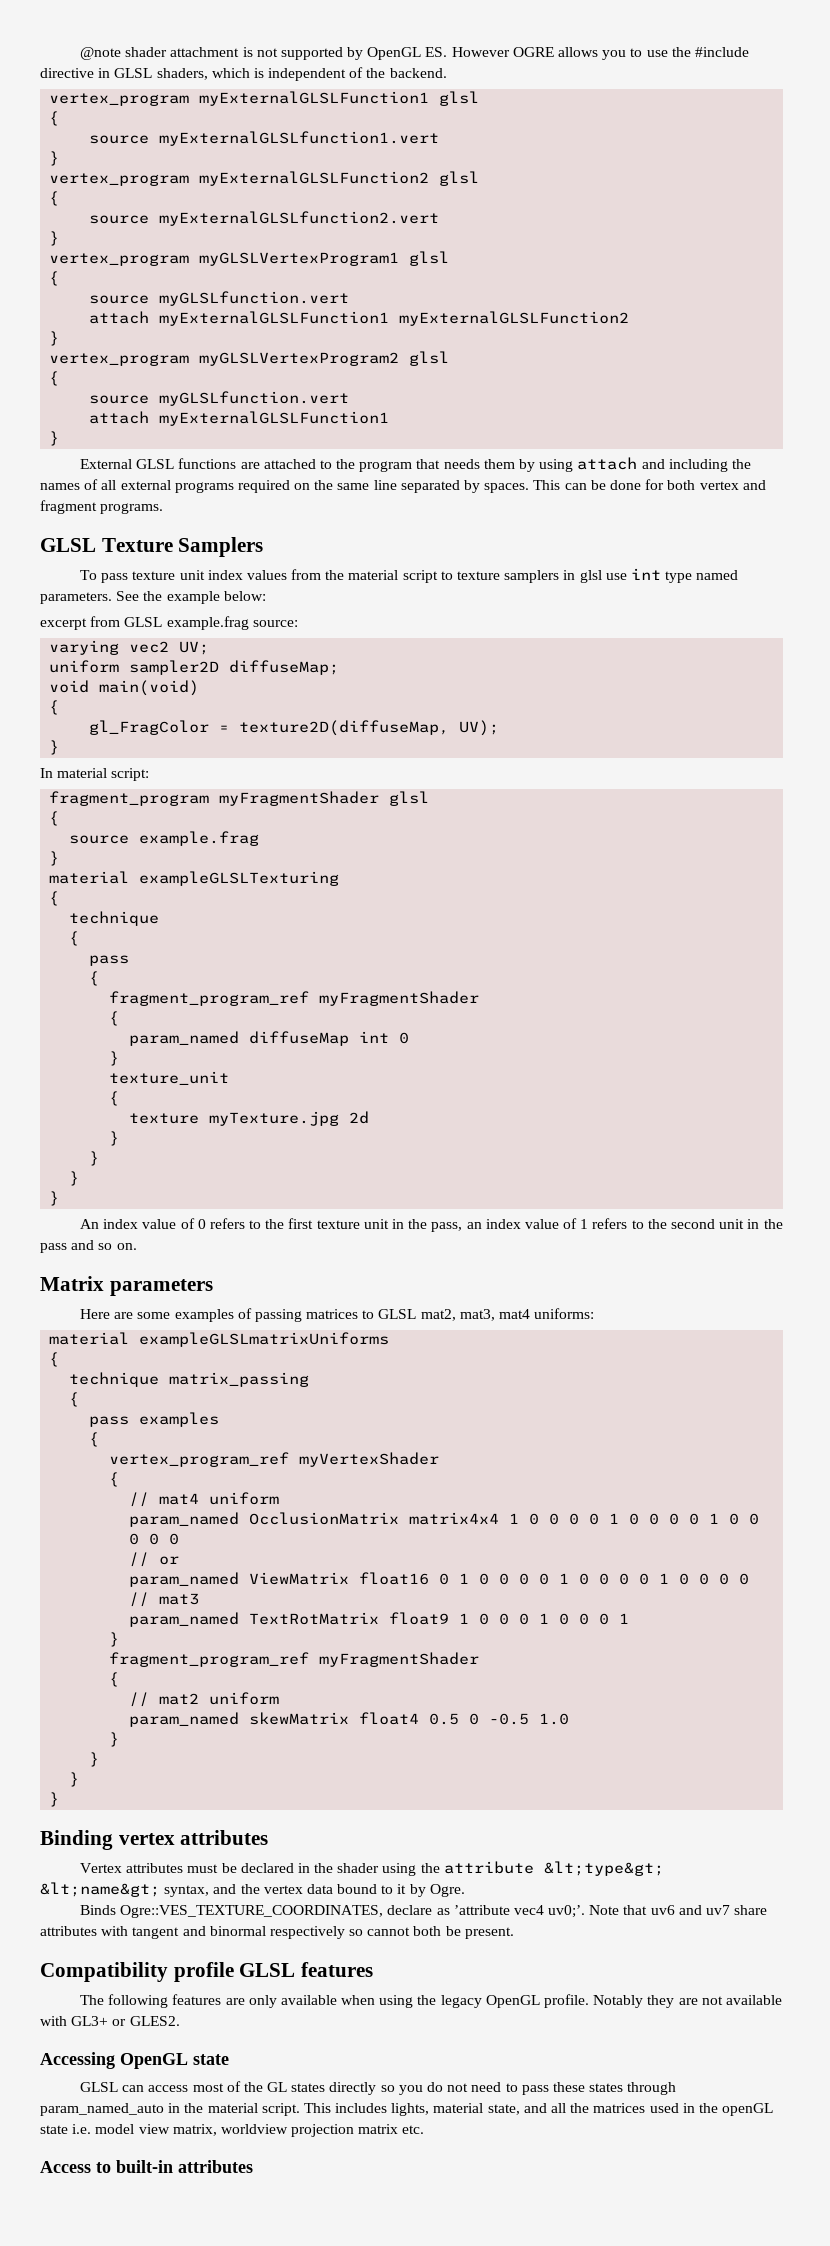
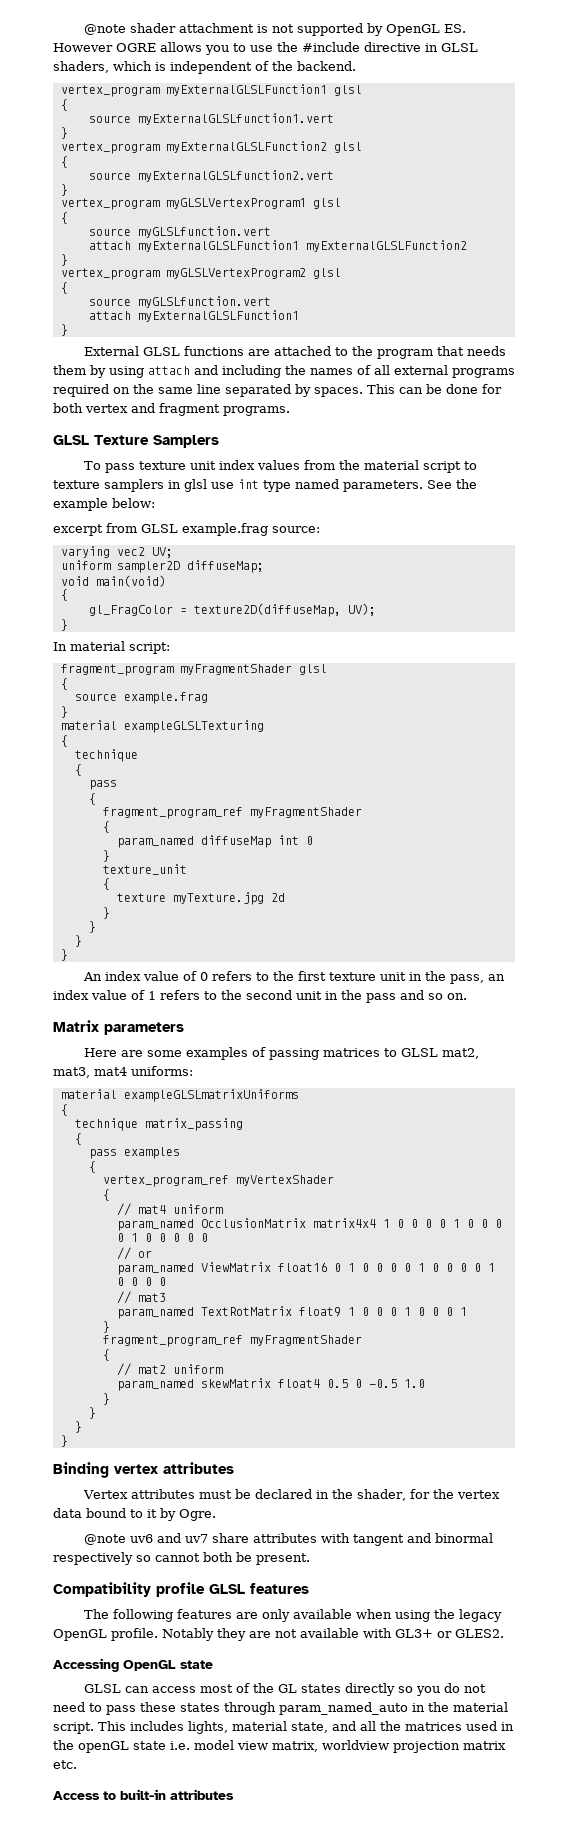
- Vertex attributes must be declared in the shader using the attribute &lt;type&gt; &lt;name&gt; syntax, and the vertex data bound to it by Ogre.
+ Vertex attributes must be declared in the shader, for the vertex data bound to it by Ogre.
- Binds Ogre::VES_TEXTURE_COORDINATES, declare as ’attribute vec4 uv0;’. Note that uv6 and uv7 share attributes with tangent and binormal respectively so cannot both be present.
+ @note uv6 and uv7 share attributes with tangent and binormal respectively so cannot both be present.

